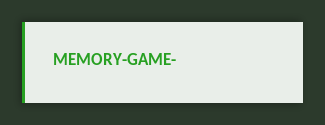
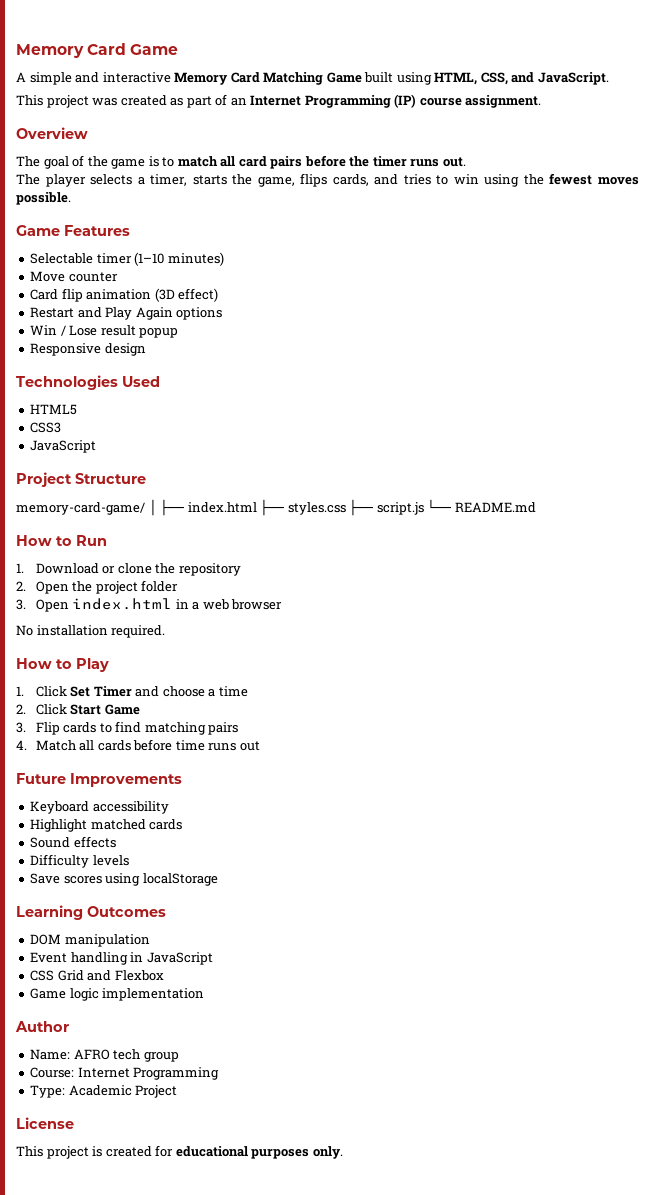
- MEMORY-GAME-
+ Memory Card Game
+ A simple and interactive Memory Card Matching Game built using HTML, CSS, and JavaScript.
+ This project was created as part of an Internet Programming (IP) course assignment.
+ Overview
+ The goal of the game is to match all card pairs before the timer runs out.
+ The player selects a timer, starts the game, flips cards, and tries to win using the fewest moves possible.
+ Game Features
+ Selectable timer (1–10 minutes)
+ Move counter
+ Card flip animation (3D effect)
+ Restart and Play Again options
+ Win / Lose result popup
+ Responsive design
+ Technologies Used
+ HTML5
+ CSS3
+ JavaScript
+ Project Structure
+ memory-card-game/ │ ├── index.html ├── styles.css ├── script.js └── README.md
+ How to Run
+ 1. Download or clone the repository
+ 2. Open the project folder
+ 3. Open index.html in a web browser
+ No installation required.
+ How to Play
+ 1. Click Set Timer and choose a time
+ 2. Click Start Game
+ 3. Flip cards to find matching pairs
+ 4. Match all cards before time runs out
+ Future Improvements
+ Keyboard accessibility
+ Highlight matched cards
+ Sound effects
+ Difficulty levels
+ Save scores using localStorage
+ Learning Outcomes
+ DOM manipulation
+ Event handling in JavaScript
+ CSS Grid and Flexbox
+ Game logic implementation
+ Author
+ Name: AFRO tech group
+ Course: Internet Programming
+ Type: Academic Project
+ License
+ This project is created for educational purposes only.

